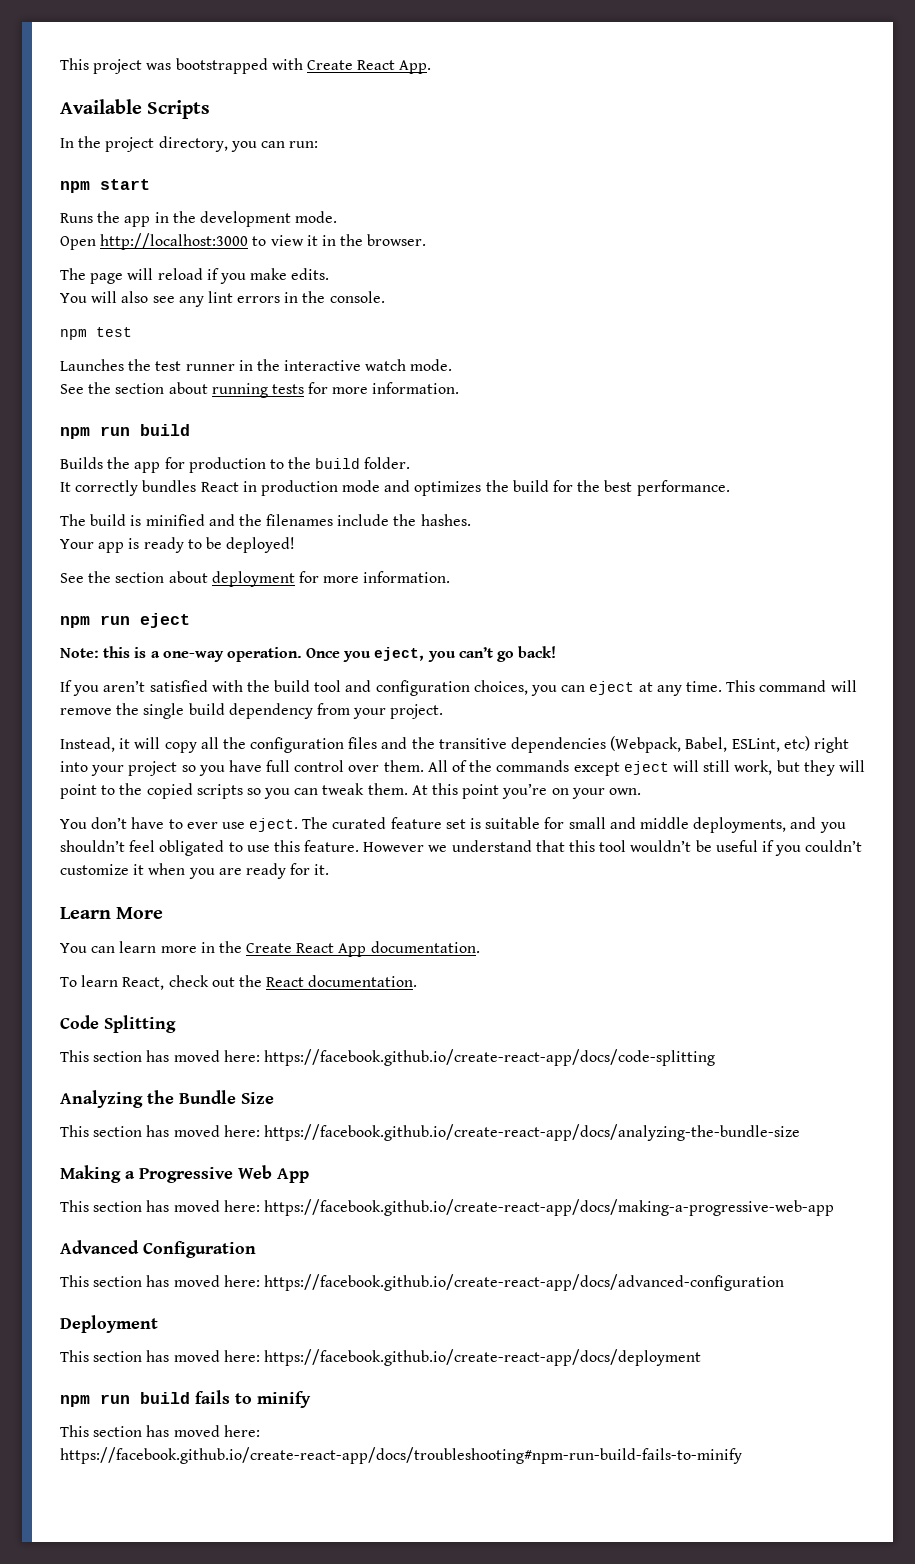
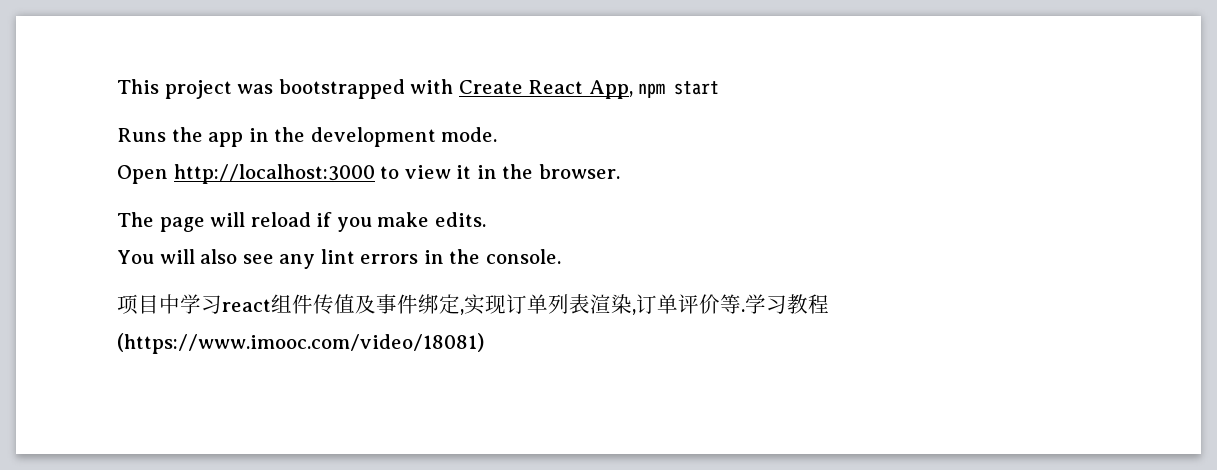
- This project was bootstrapped with Create React App.
- Available Scripts
- In the project directory, you can run:
- npm start
+ This project was bootstrapped with Create React App, npm start
- npm test
- Launches the test runner in the interactive watch mode.
- See the section about running tests for more information.
- npm run build
- Builds the app for production to the build folder.
- It correctly bundles React in production mode and optimizes the build for the best performance.
- The build is minified and the filenames include the hashes.
- Your app is ready to be deployed!
- See the section about deployment for more information.
- npm run eject
- Note: this is a one-way operation. Once you eject, you can’t go back!
- If you aren’t satisfied with the build tool and configuration choices, you can eject at any time. This command will remove the single build dependency from your project.
- Instead, it will copy all the configuration files and the transitive dependencies (Webpack, Babel, ESLint, etc) right into your project so you have full control over them. All of the commands except eject will still work, but they will point to the copied scripts so you can tweak them. At this point you’re on your own.
- You don’t have to ever use eject. The curated feature set is suitable for small and middle deployments, and you shouldn’t feel obligated to use this feature. However we understand that this tool wouldn’t be useful if you couldn’t customize it when you are ready for it.
- Learn More
- You can learn more in the Create React App documentation.
- To learn React, check out the React documentation.
- Code Splitting
- This section has moved here: https://facebook.github.io/create-react-app/docs/code-splitting
- Analyzing the Bundle Size
- This section has moved here: https://facebook.github.io/create-react-app/docs/analyzing-the-bundle-size
- Making a Progressive Web App
- This section has moved here: https://facebook.github.io/create-react-app/docs/making-a-progressive-web-app
- Advanced Configuration
- This section has moved here: https://facebook.github.io/create-react-app/docs/advanced-configuration
- Deployment
- This section has moved here: https://facebook.github.io/create-react-app/docs/deployment
- npm run build fails to minify
- This section has moved here: https://facebook.github.io/create-react-app/docs/troubleshooting#npm-run-build-fails-to-minify
+ 项目中学习react组件传值及事件绑定,实现订单列表渲染,订单评价等.学习教程(https://www.imooc.com/video/18081)

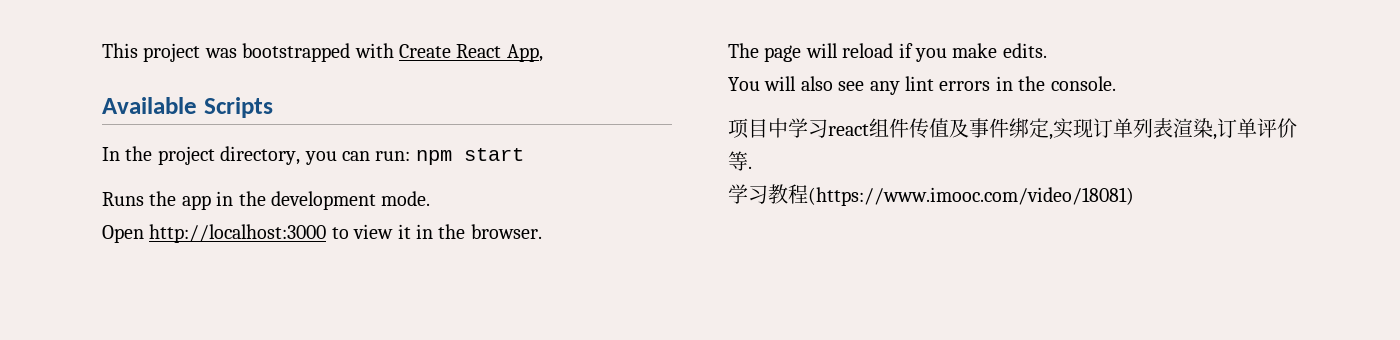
- This project was bootstrapped with Create React App, npm start
+ This project was bootstrapped with Create React App,
+ Available Scripts
+ In the project directory, you can run: npm start
- 项目中学习react组件传值及事件绑定,实现订单列表渲染,订单评价等.学习教程(https://www.imooc.com/video/18081)
+ 项目中学习react组件传值及事件绑定,实现订单列表渲染,订单评价等.
+ 学习教程(https://www.imooc.com/video/18081)

